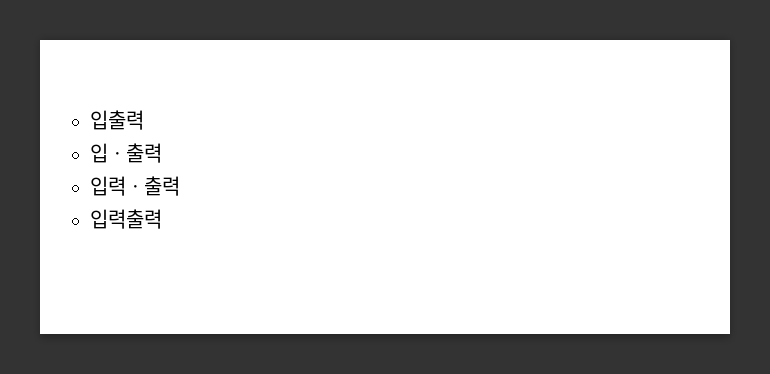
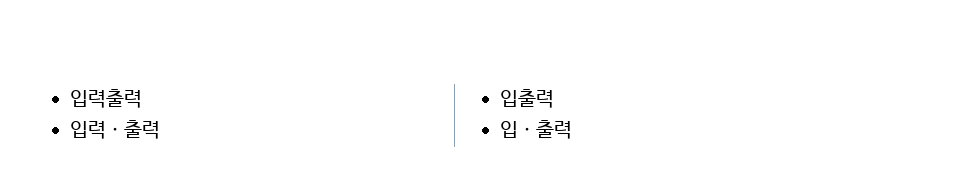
+ 입력출력
+ 입력ㆍ출력
- 입력ㆍ출력
- 입력출력

